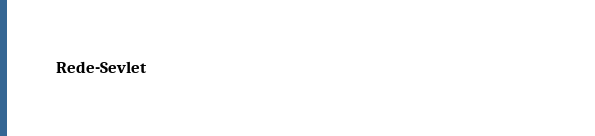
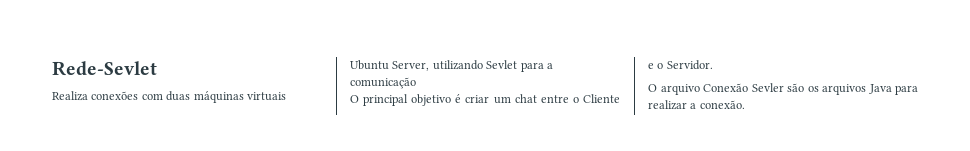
+ Realiza conexões com duas máquinas virtuais Ubuntu Server, utilizando Sevlet para a comunicação
+ O principal objetivo é criar um chat entre o Cliente e o Servidor.
+ O arquivo Conexão Sevler são os arquivos Java para realizar a conexão.

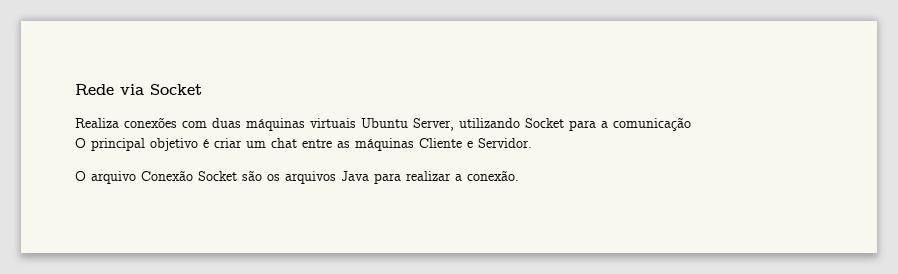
- Rede-Sevlet
+ Rede via Socket
- Realiza conexões com duas máquinas virtuais Ubuntu Server, utilizando Sevlet para a comunicação
+ Realiza conexões com duas máquinas virtuais Ubuntu Server, utilizando Socket para a comunicação
- O principal objetivo é criar um chat entre o Cliente e o Servidor.
+ O principal objetivo é criar um chat entre as máquinas Cliente e Servidor.
- O arquivo Conexão Sevler são os arquivos Java para realizar a conexão.
+ O arquivo Conexão Socket são os arquivos Java para realizar a conexão.

